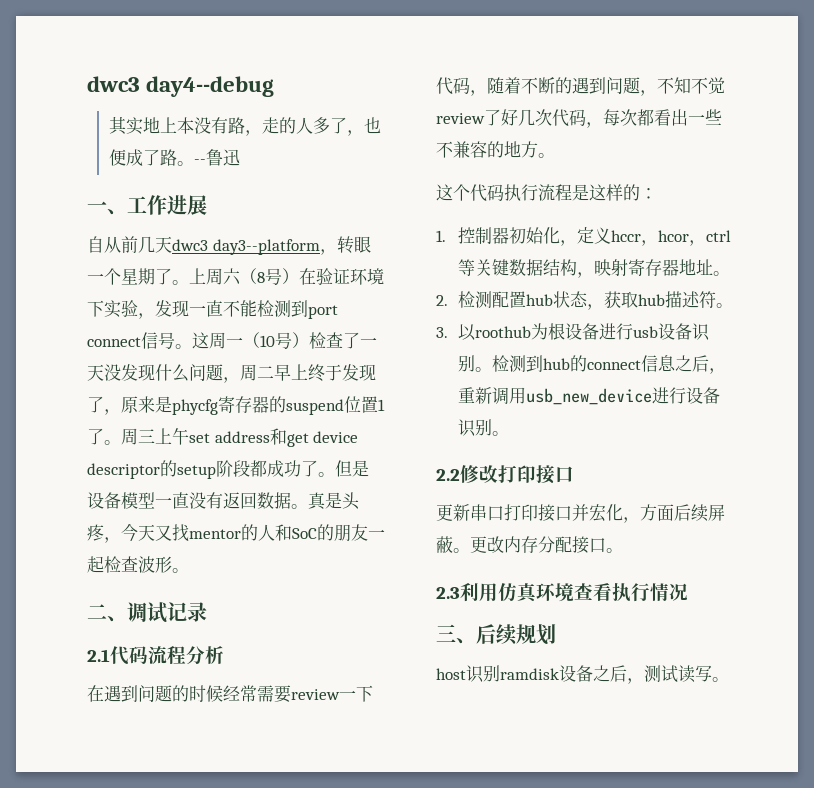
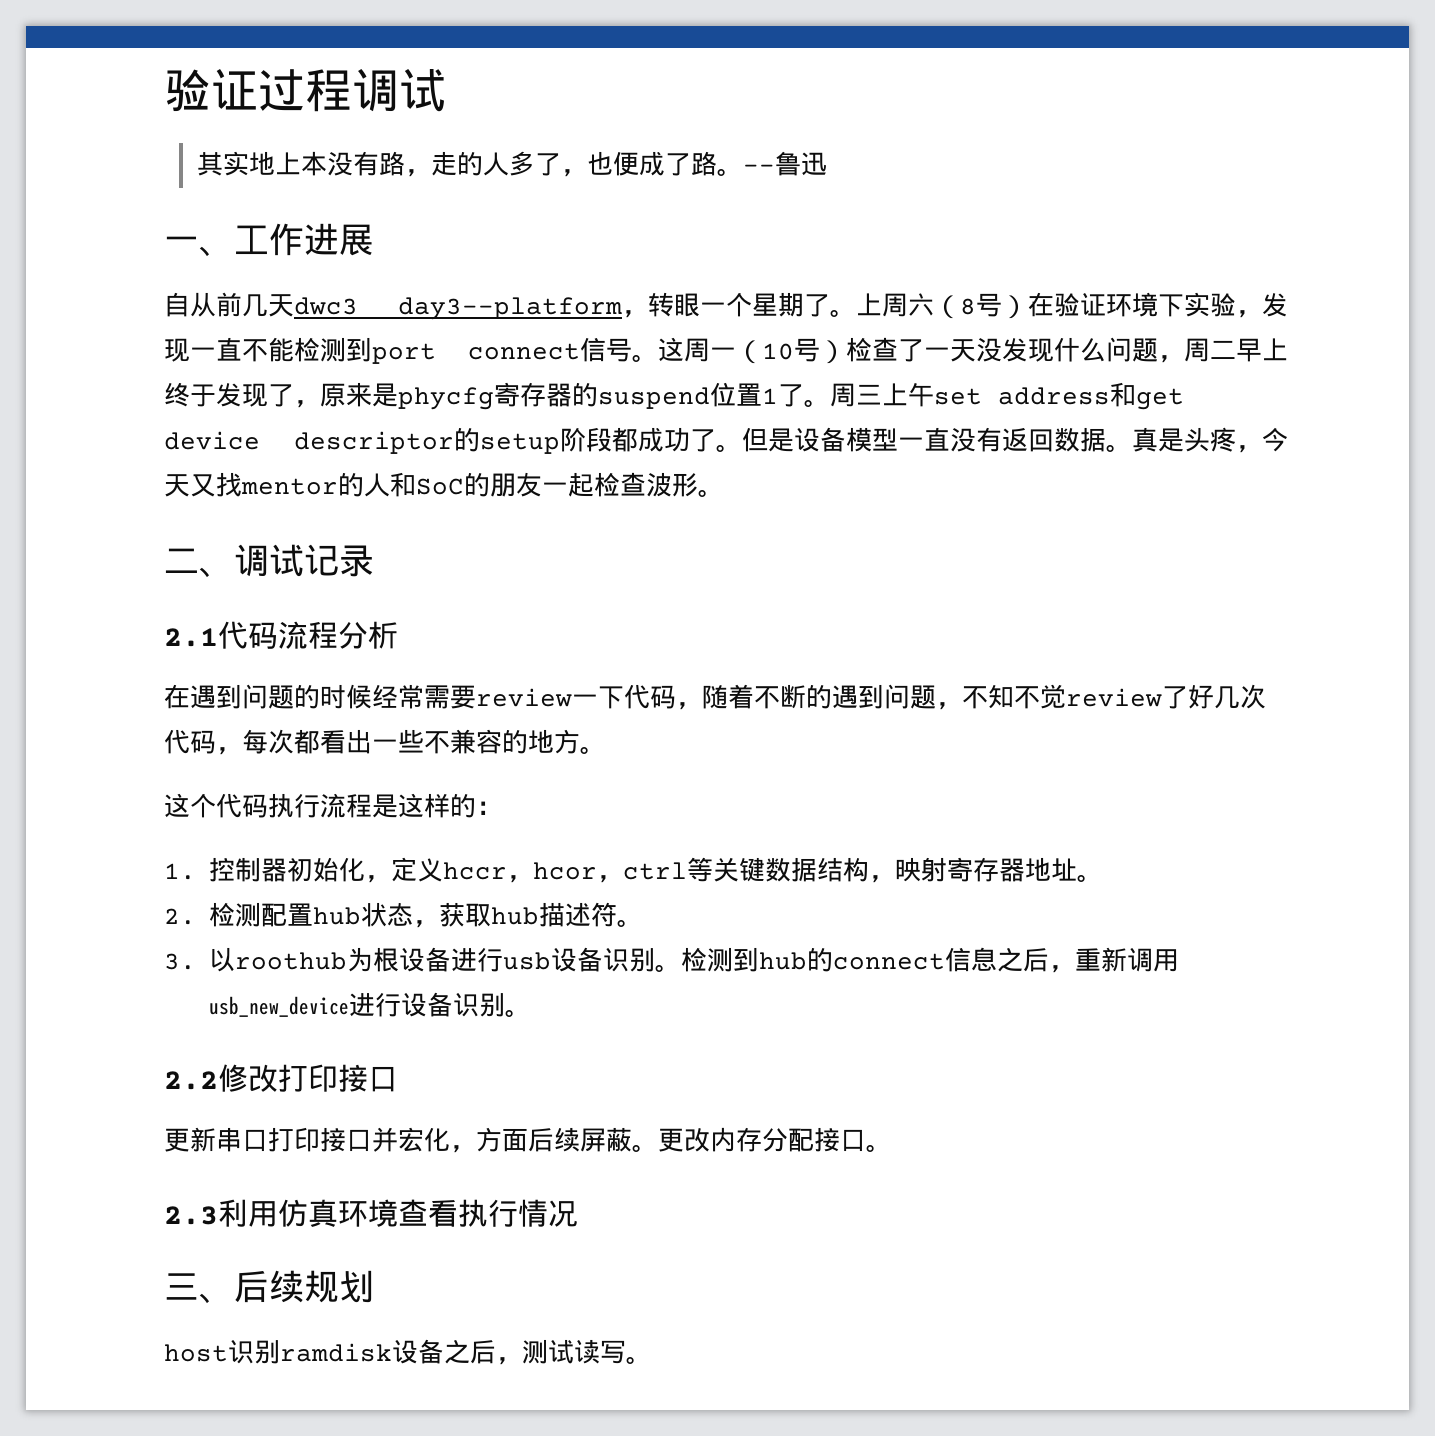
- dwc3 day4--debug
+ 验证过程调试

